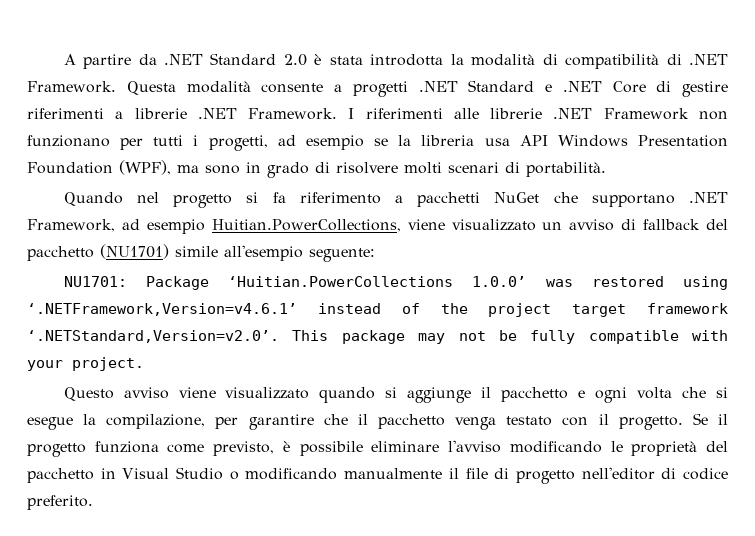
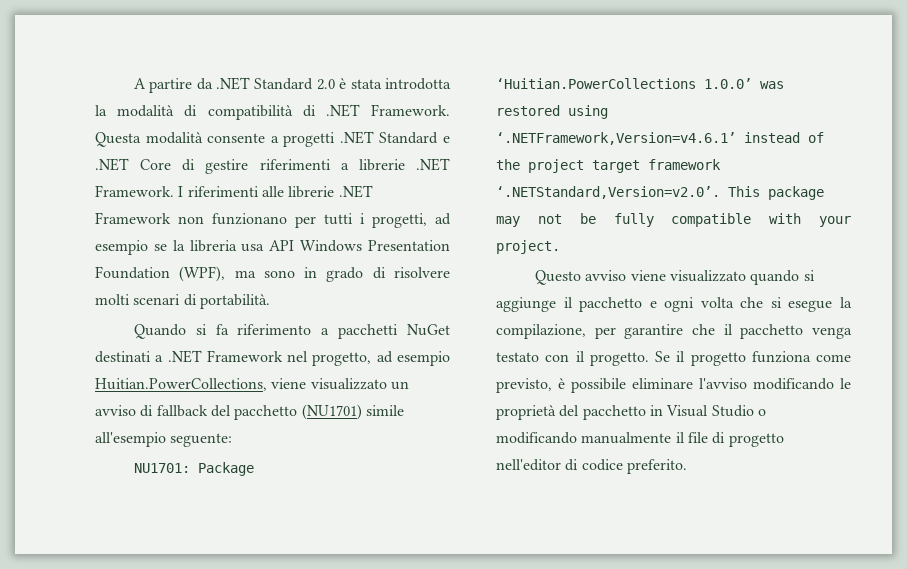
- Quando nel progetto si fa riferimento a pacchetti NuGet che supportano .NET Framework, ad esempio Huitian.PowerCollections, viene visualizzato un avviso di fallback del pacchetto (NU1701) simile all'esempio seguente:
+ Quando si fa riferimento a pacchetti NuGet destinati a .NET Framework nel progetto, ad esempio Huitian.PowerCollections, viene visualizzato un avviso di fallback del pacchetto (NU1701) simile all'esempio seguente:

